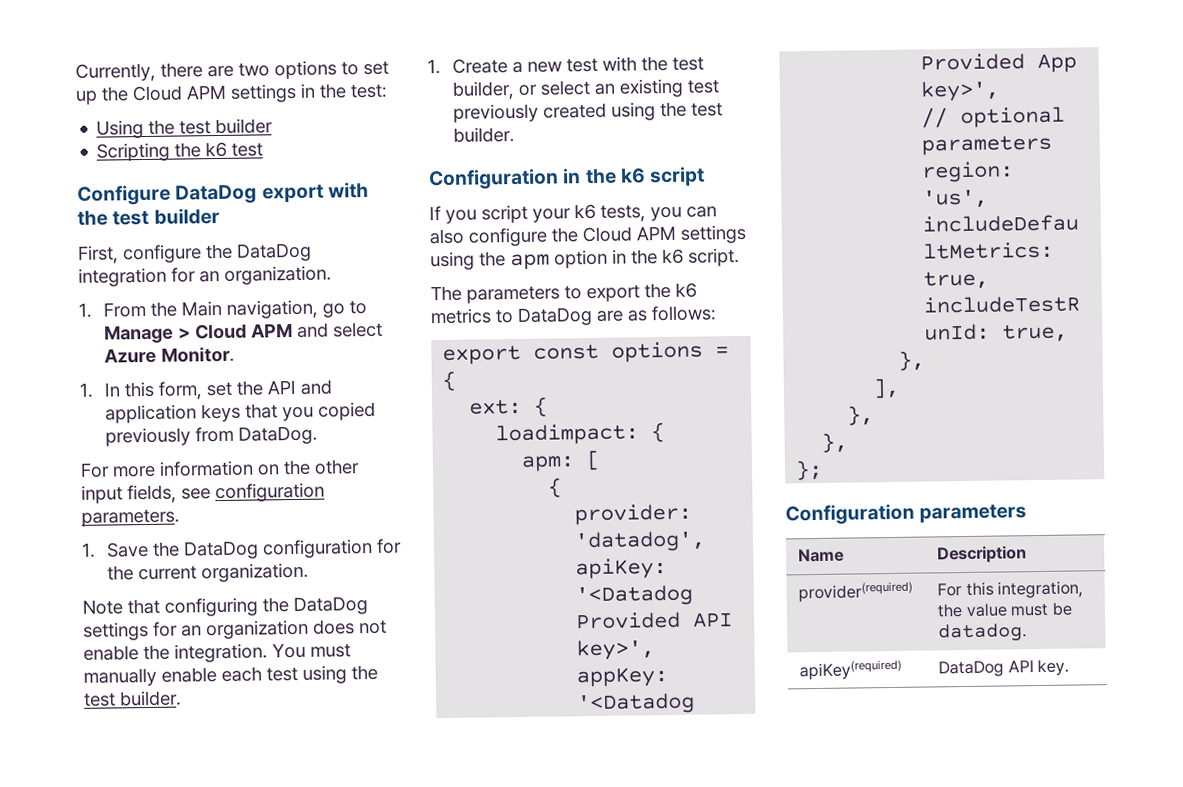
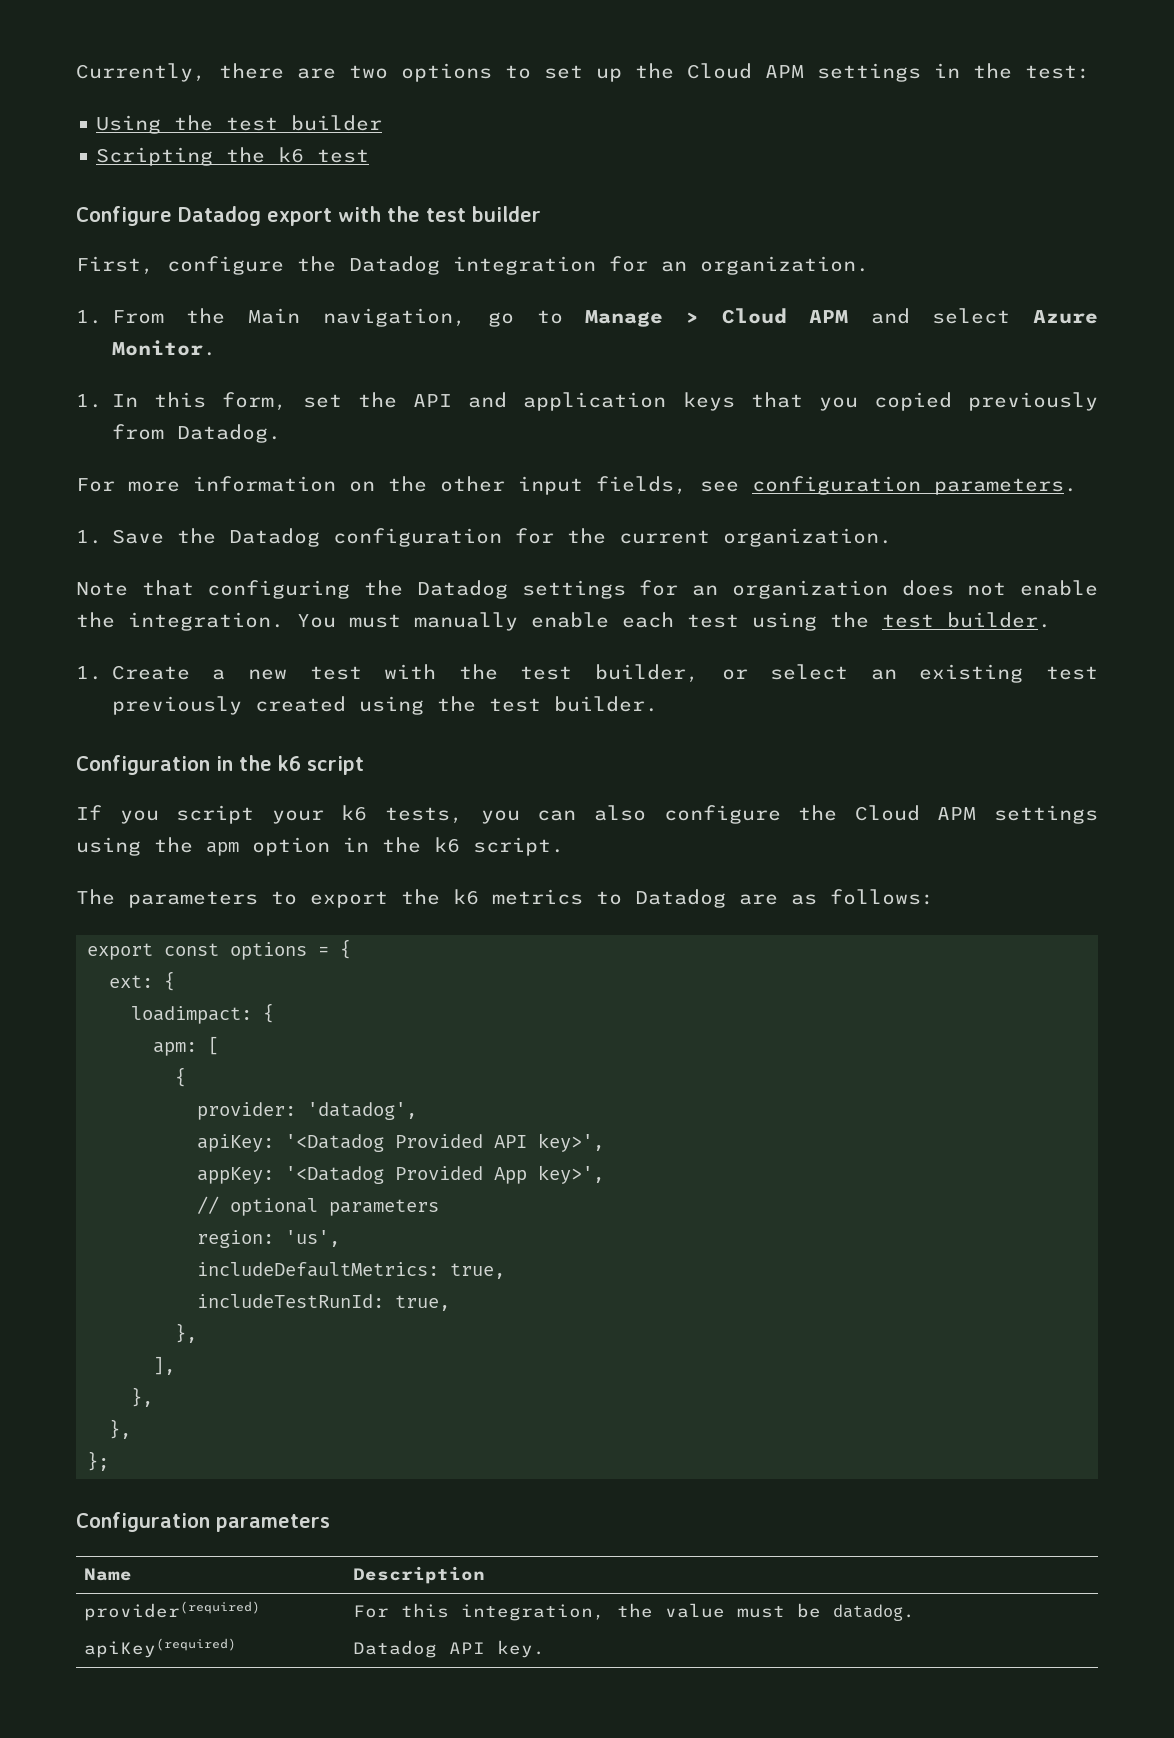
- Configure DataDog export with the test builder
+ Configure Datadog export with the test builder
- First, configure the DataDog integration for an organization.
+ First, configure the Datadog integration for an organization.
- 1. In this form, set the API and application keys that you copied previously from DataDog.
+ 1. In this form, set the API and application keys that you copied previously from Datadog.
- 1. Save the DataDog configuration for the current organization.
+ 1. Save the Datadog configuration for the current organization.
- Note that configuring the DataDog settings for an organization does not enable the integration.
+ Note that configuring the Datadog settings for an organization does not enable the integration.
- The parameters to export the k6 metrics to DataDog are as follows:
+ The parameters to export the k6 metrics to Datadog are as follows:
- apiKey(required) | DataDog API key.
+ apiKey(required) | Datadog API key.

